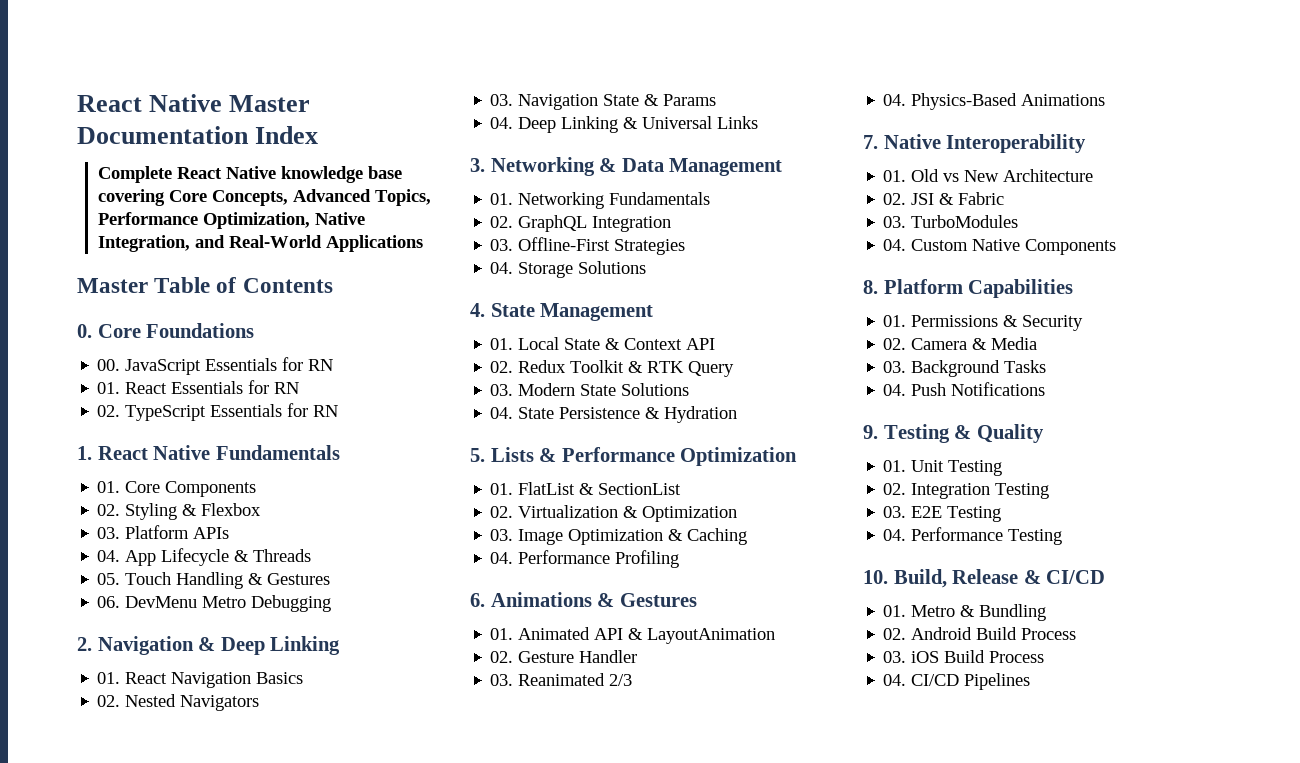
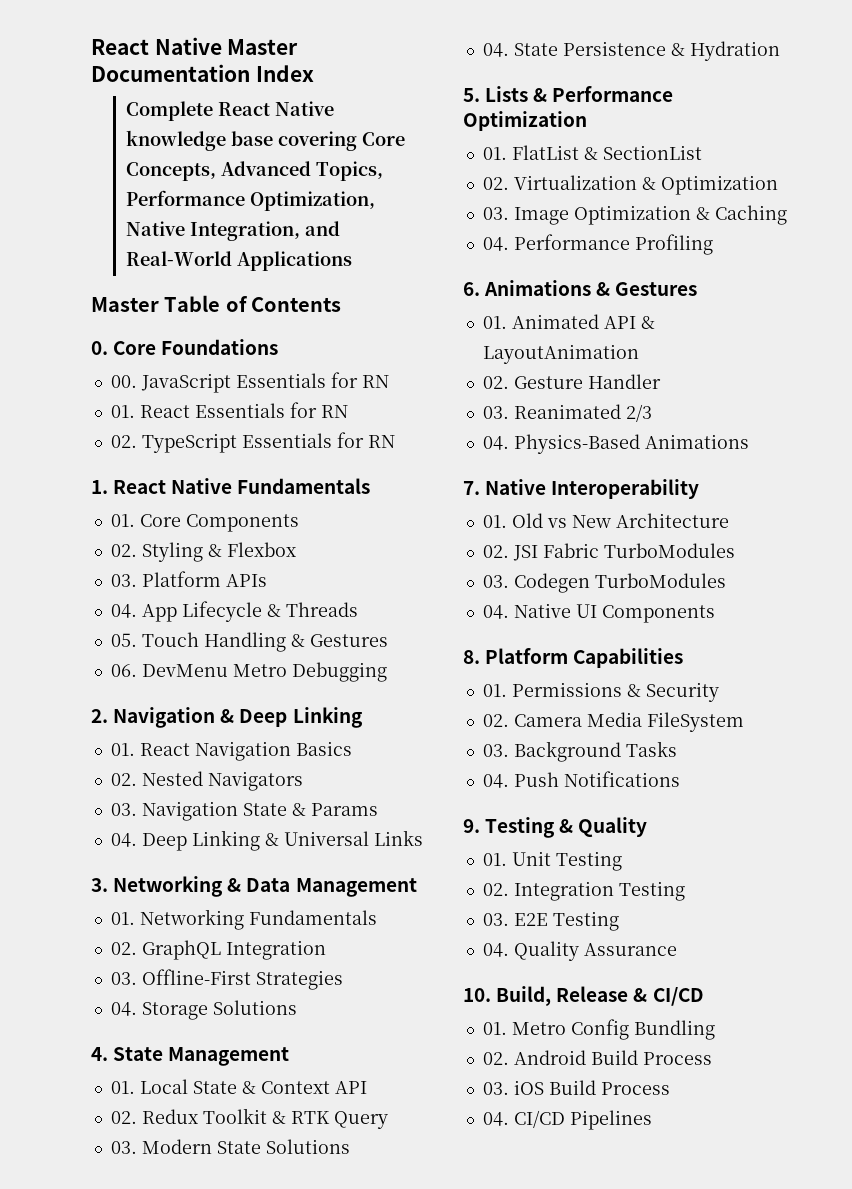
- 02. JSI & Fabric
- 03. TurboModules
+ 02. JSI Fabric TurboModules
+ 03. Codegen TurboModules
- 04. Custom Native Components
+ 04. Native UI Components
- 02. Camera & Media
+ 02. Camera Media FileSystem
- 04. Performance Testing
+ 04. Quality Assurance
- 01. Metro & Bundling
+ 01. Metro Config Bundling

